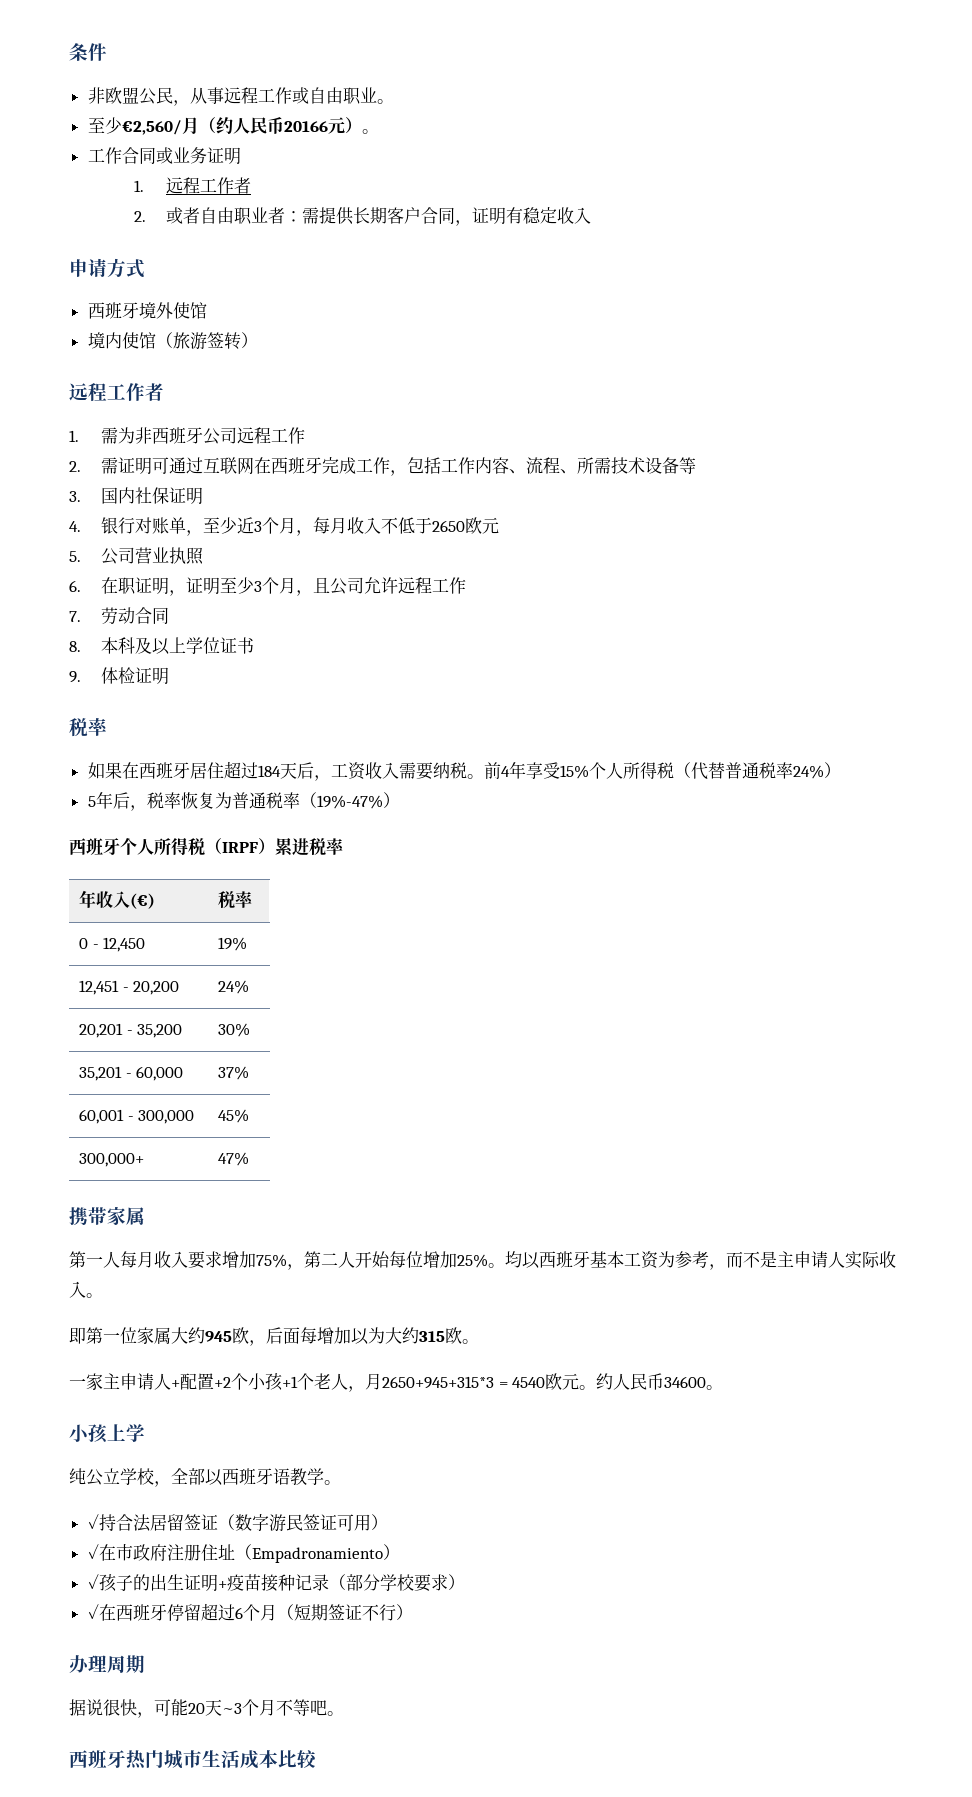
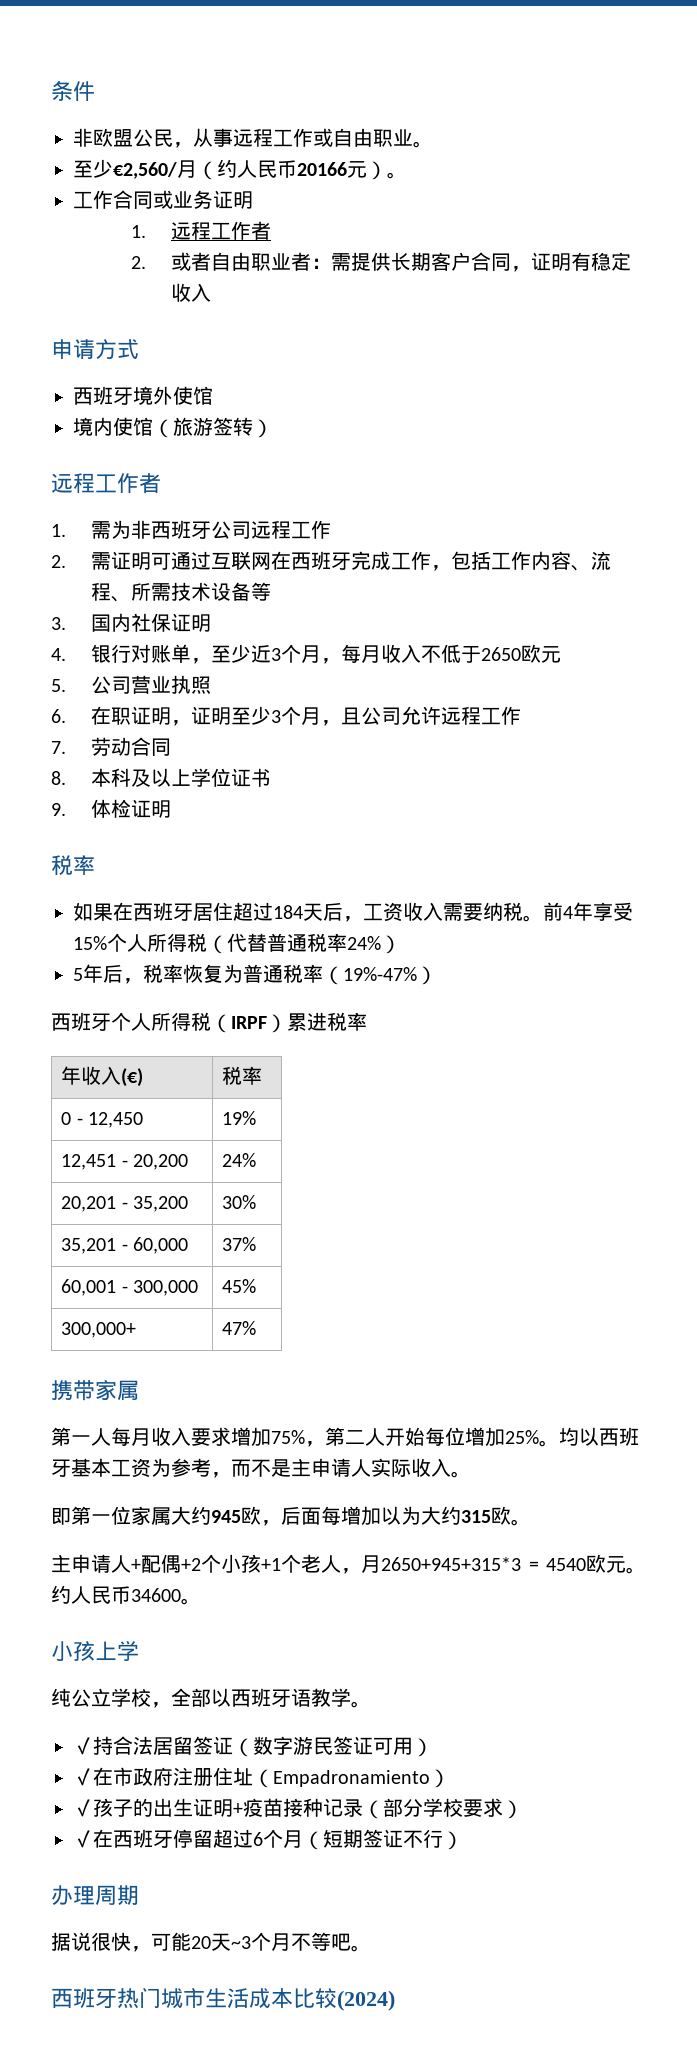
- 一家主申请人+配置+2个小孩+1个老人，月2650+945+315*3 = 4540欧元。
+ 主申请人+配偶+2个小孩+1个老人，月2650+945+315*3 = 4540欧元。
- 西班牙热门城市生活成本比较
+ 西班牙热门城市生活成本比较(2024)

